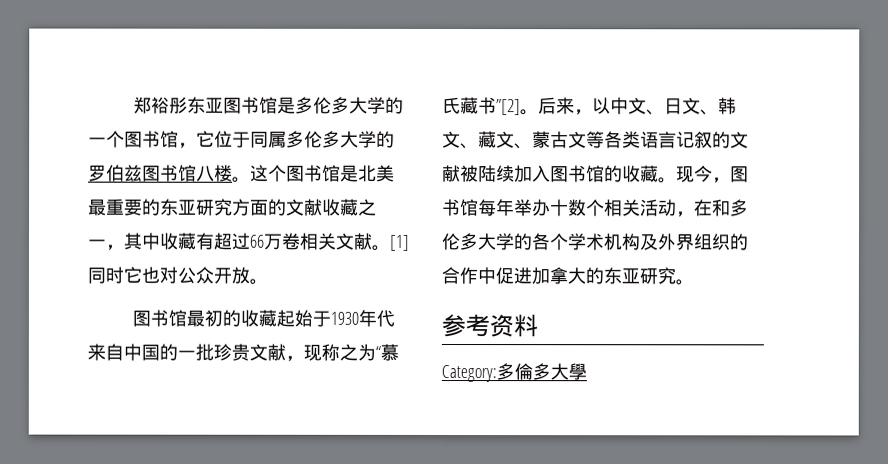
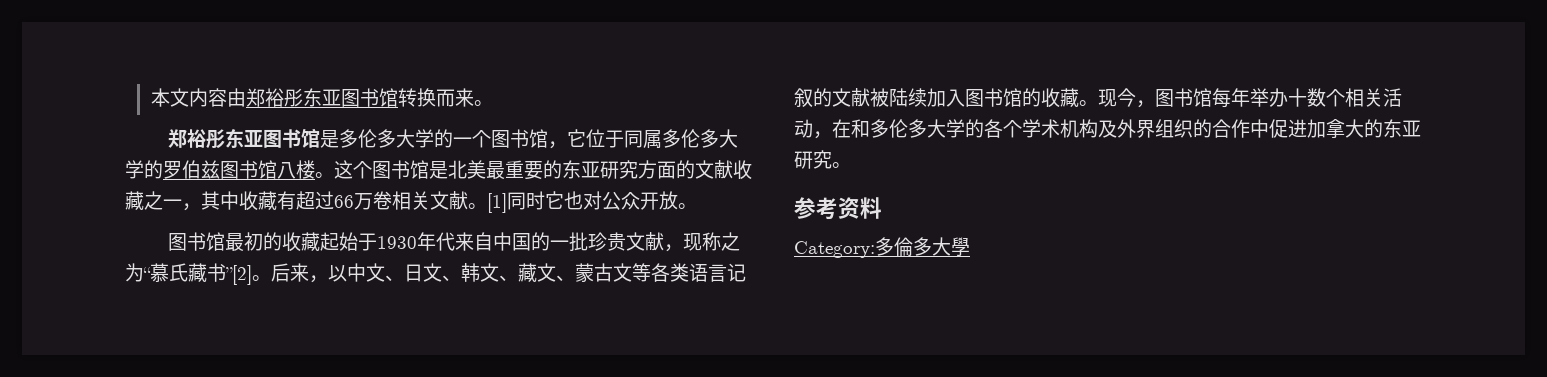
+ 本文内容由郑裕彤东亚图书馆转换而来。

